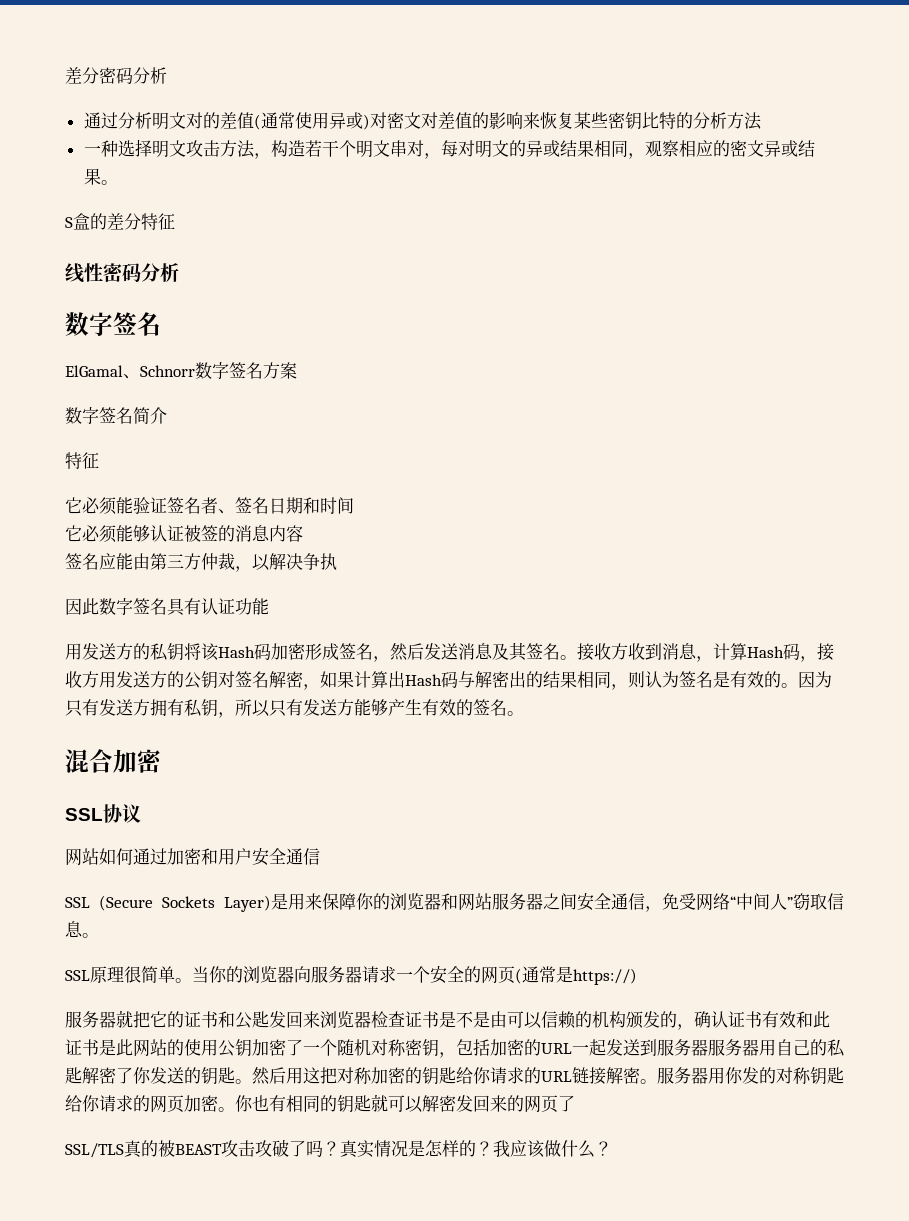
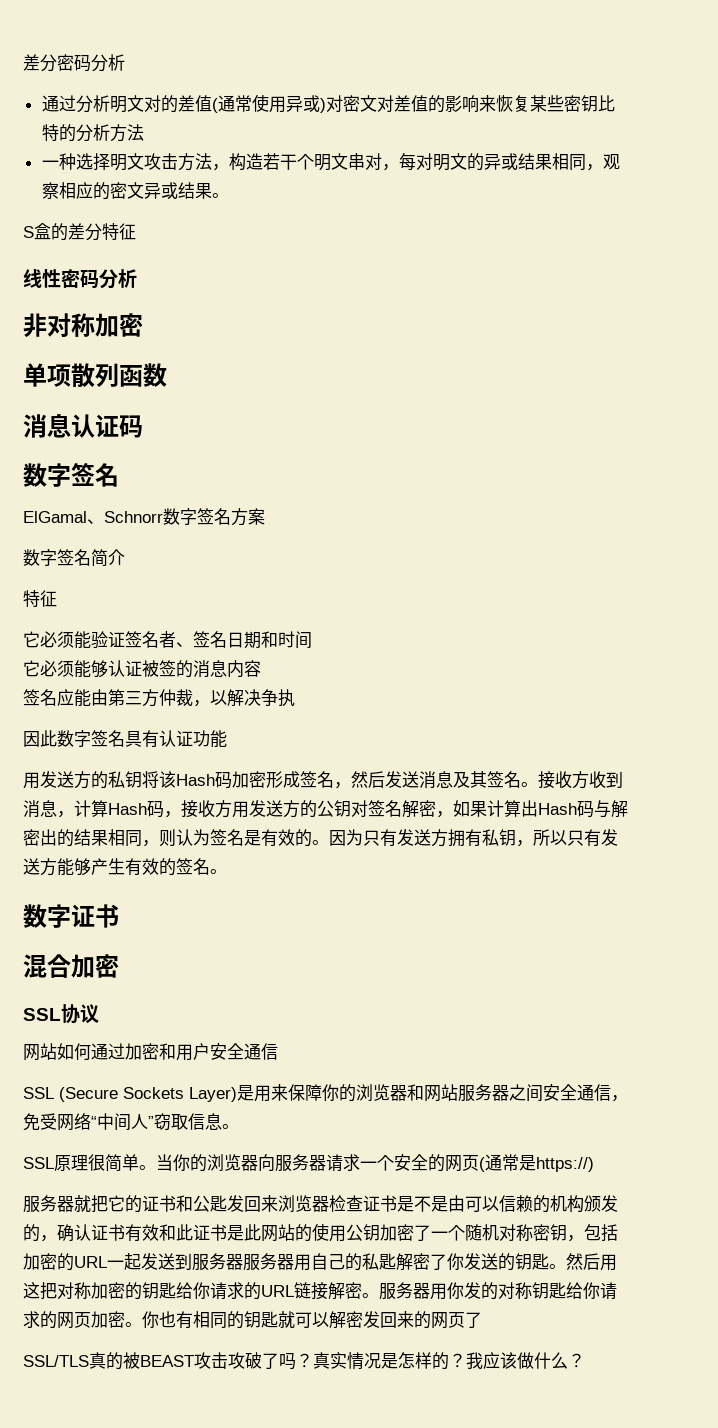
+ 非对称加密
+ 单项散列函数
+ 消息认证码
+ 数字证书

